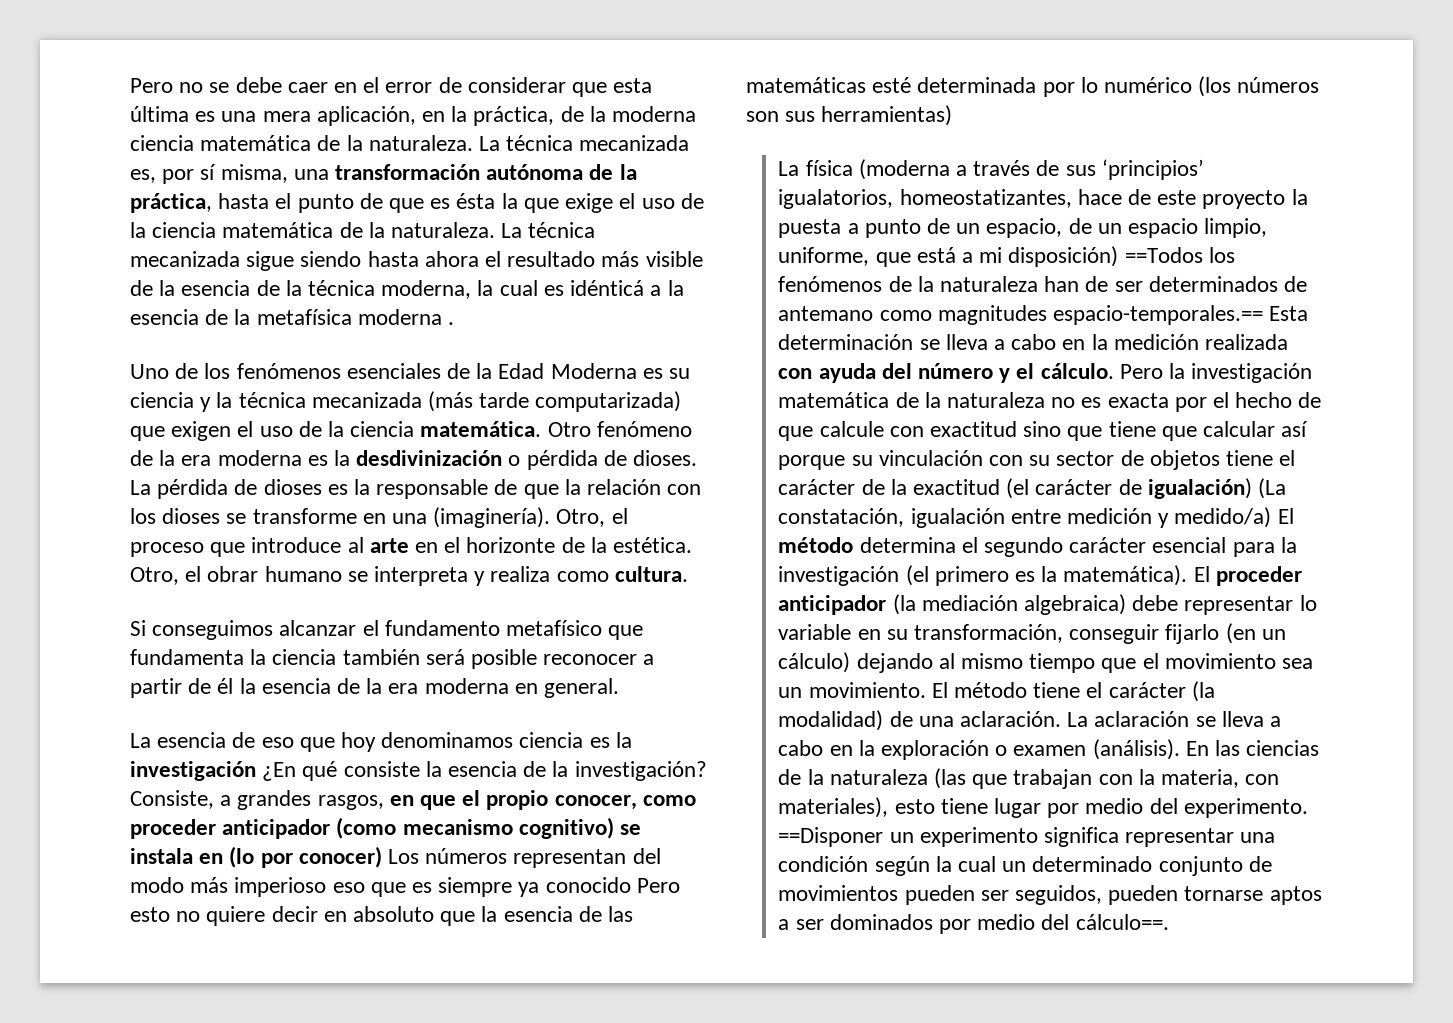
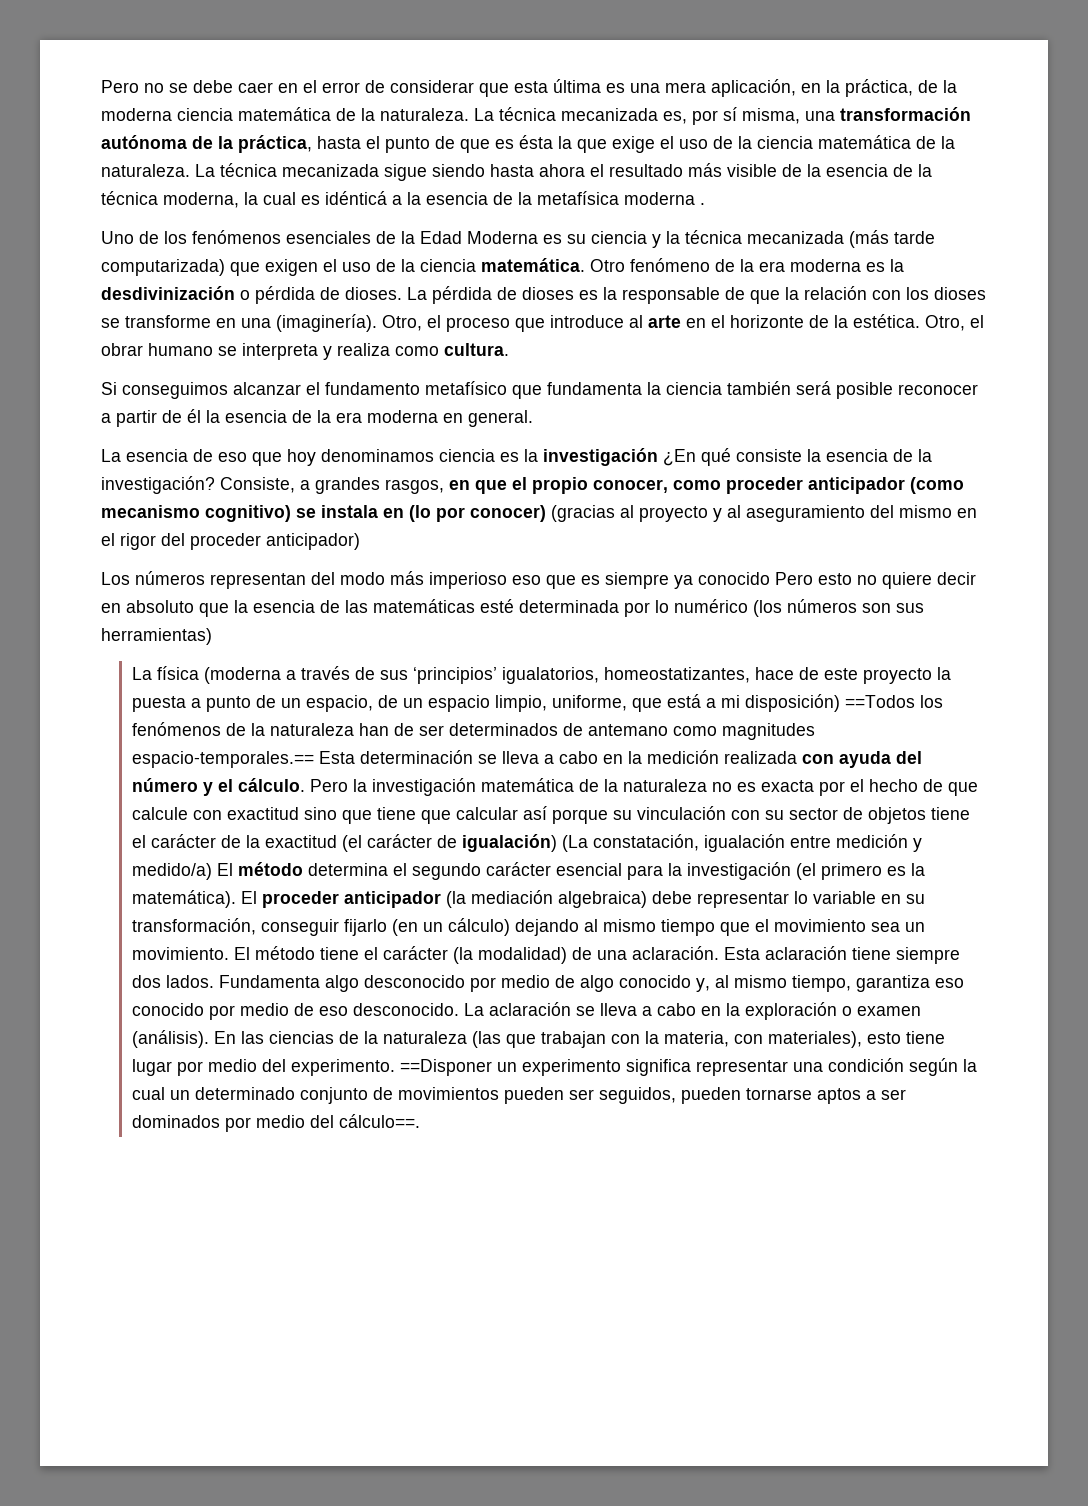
- Consiste, a grandes rasgos, en que el propio conocer, como proceder anticipador (como mecanismo cognitivo) se instala en (lo por conocer) Los números representan del modo más imperioso eso que es siempre ya conocido Pero esto no quiere decir en absoluto que la esencia de las matemáticas esté determinada por lo numérico (los números son sus herramientas)
+ Consiste, a grandes rasgos, en que el propio conocer, como proceder anticipador (como mecanismo cognitivo) se instala en (lo por conocer) (gracias al proyecto y al aseguramiento del mismo en el rigor del proceder anticipador)
+ Los números representan del modo más imperioso eso que es siempre ya conocido Pero esto no quiere decir en absoluto que la esencia de las matemáticas esté determinada por lo numérico (los números son sus herramientas)
+ Esta aclaración tiene siempre dos lados. Fundamenta algo desconocido por medio de algo conocido y, al mismo tiempo, garantiza eso conocido por medio de eso desconocido.

